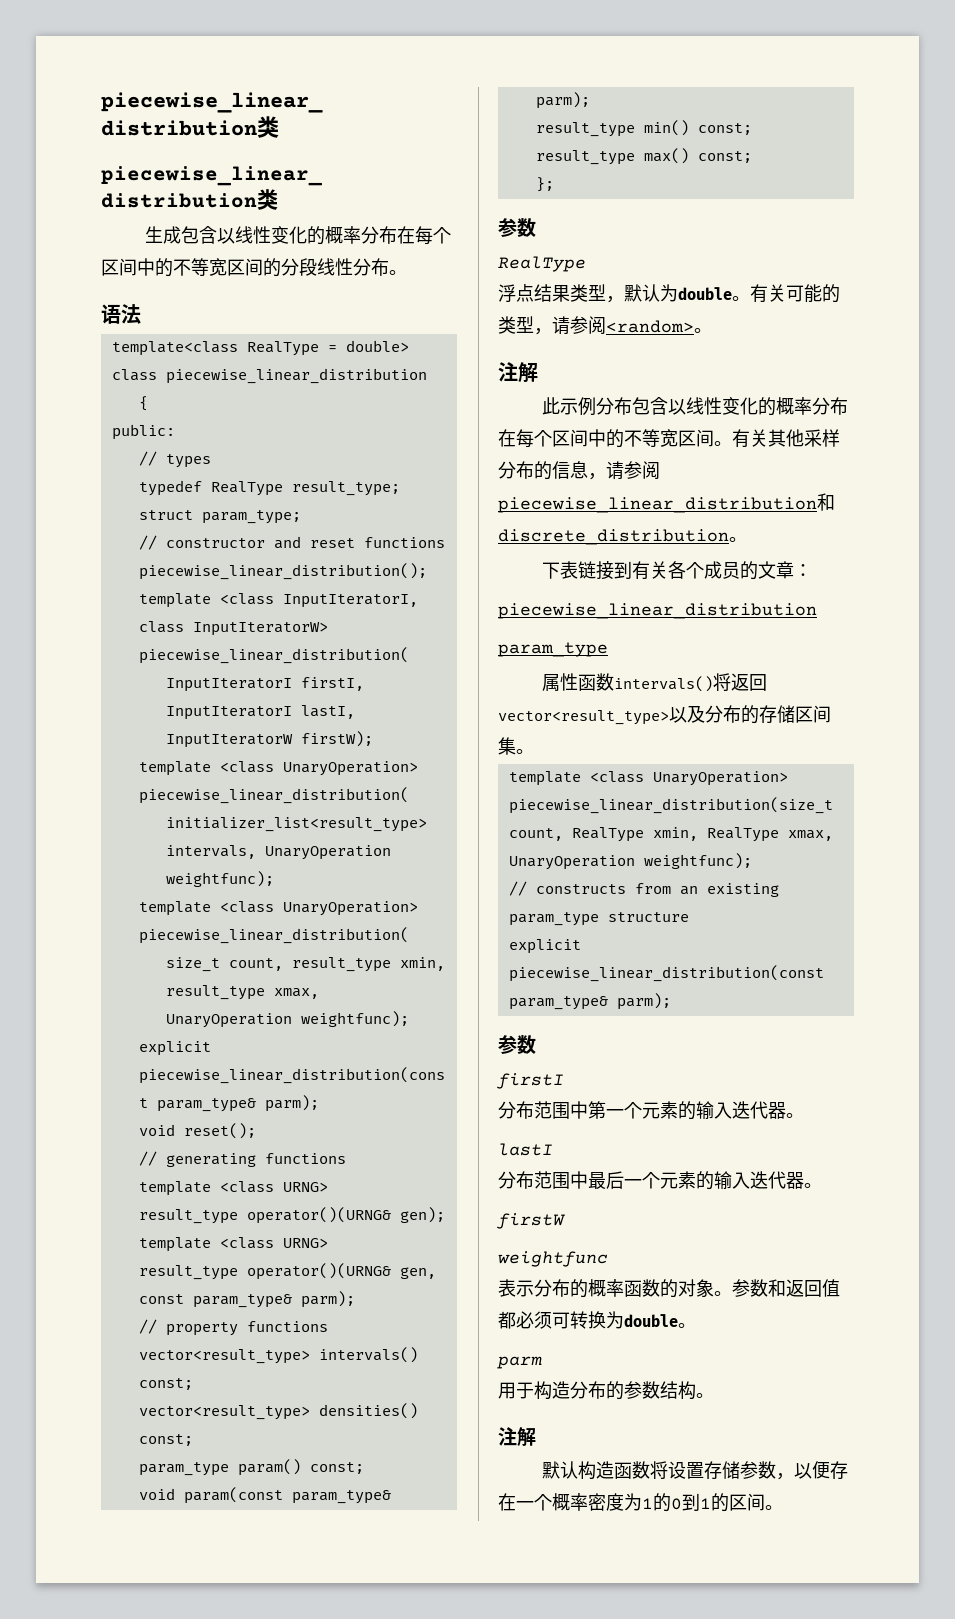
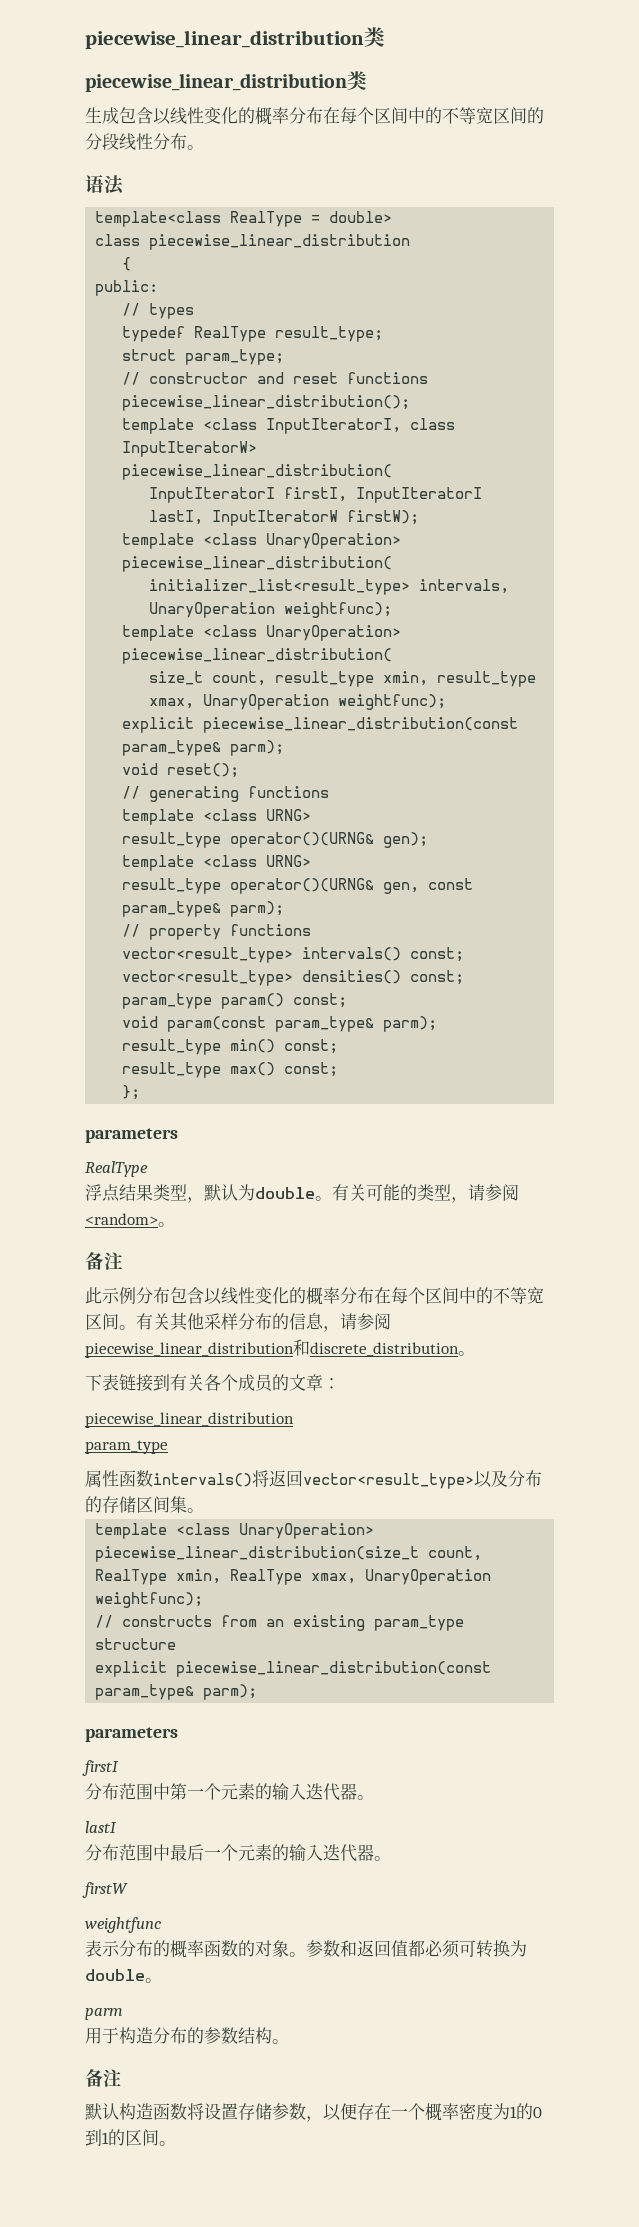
  };
- 参数
+ parameters
  有关可能的类型，请参阅<random>。
- 注解
+ 备注
  // constructs from an existing param_type structure
  explicit piecewise_linear_distribution(const param_type& parm);
- 参数
+ parameters
  用于构造分布的参数结构。
- 注解
+ 备注

